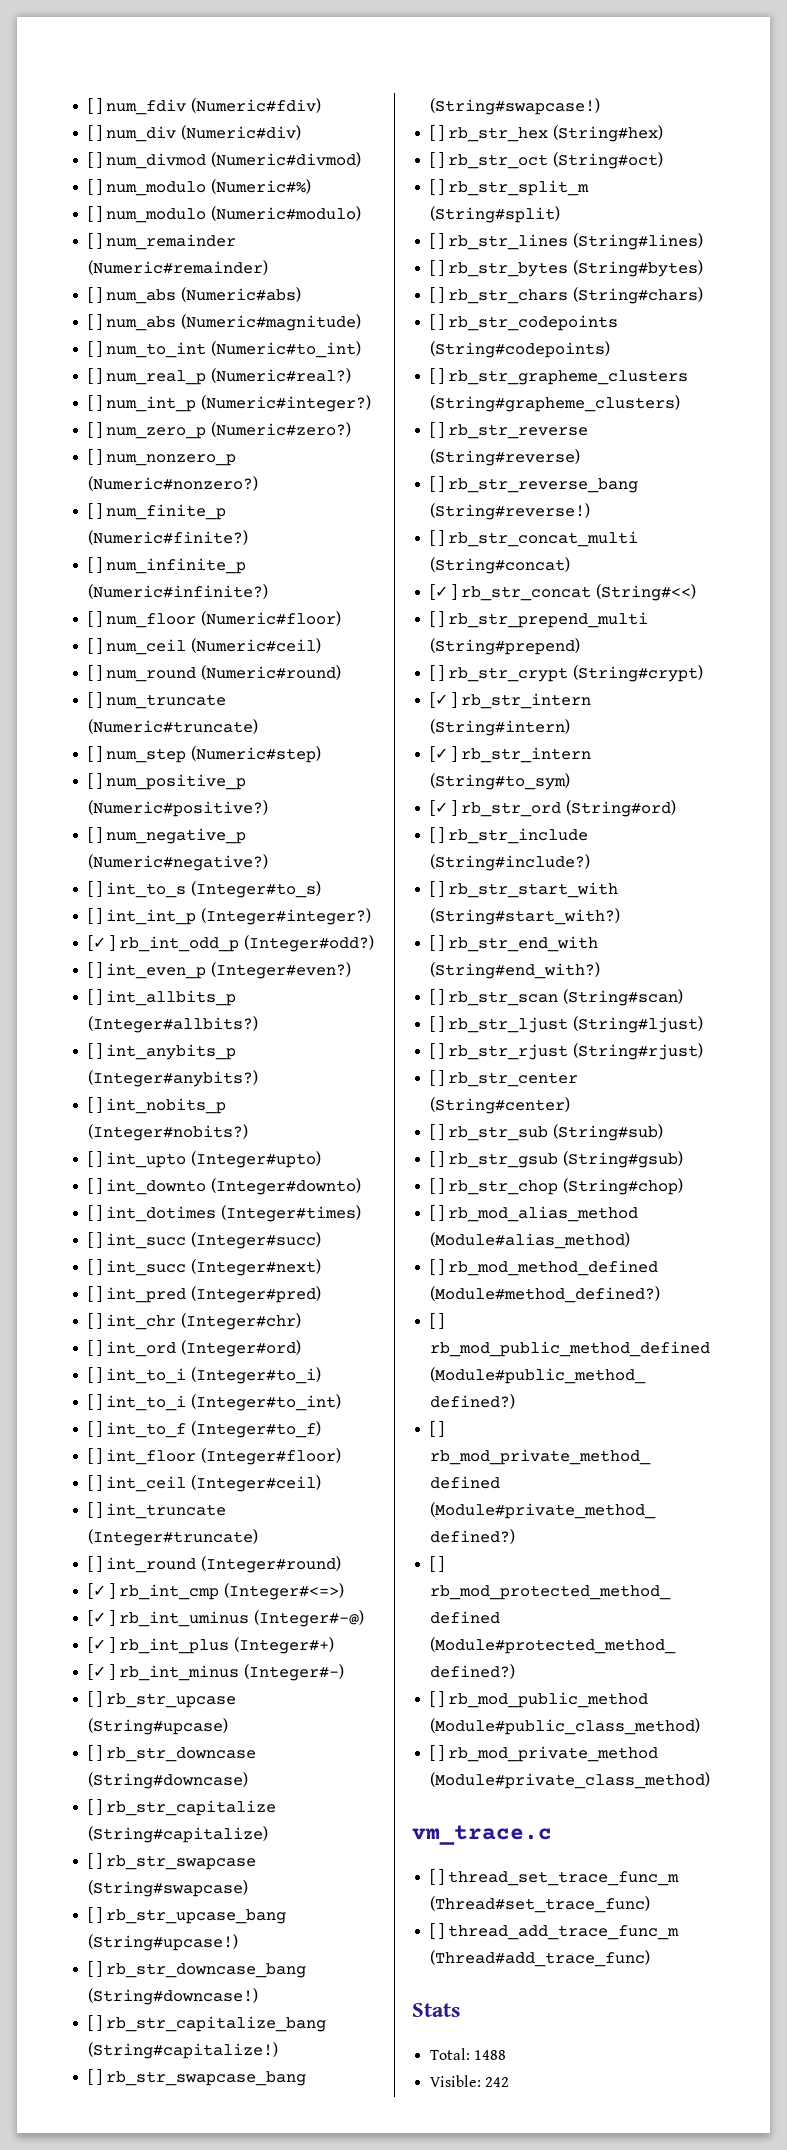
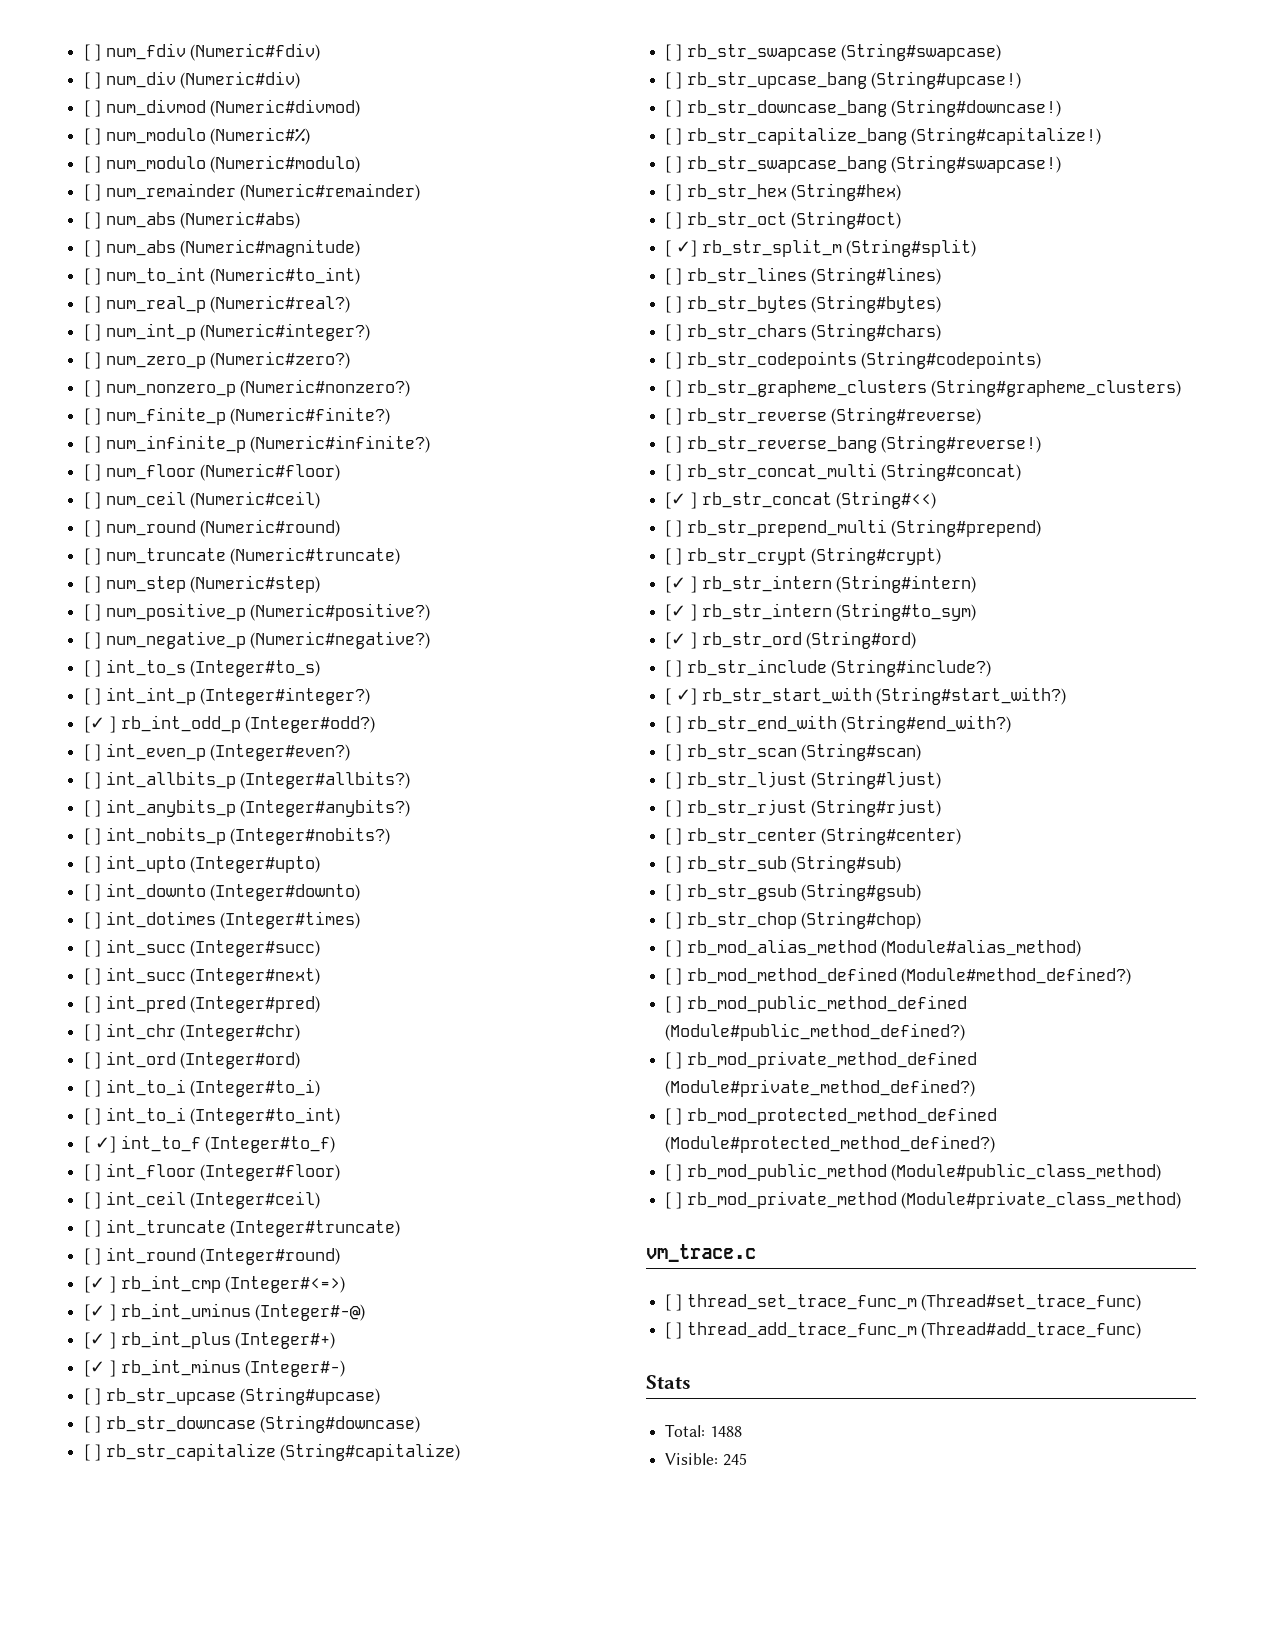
- [ ] int_to_f (Integer#to_f)
+ [ ✓] int_to_f (Integer#to_f)
- [ ] rb_str_split_m (String#split)
+ [ ✓] rb_str_split_m (String#split)
- [ ] rb_str_start_with (String#start_with?)
+ [ ✓] rb_str_start_with (String#start_with?)
- Visible: 242
+ Visible: 245

